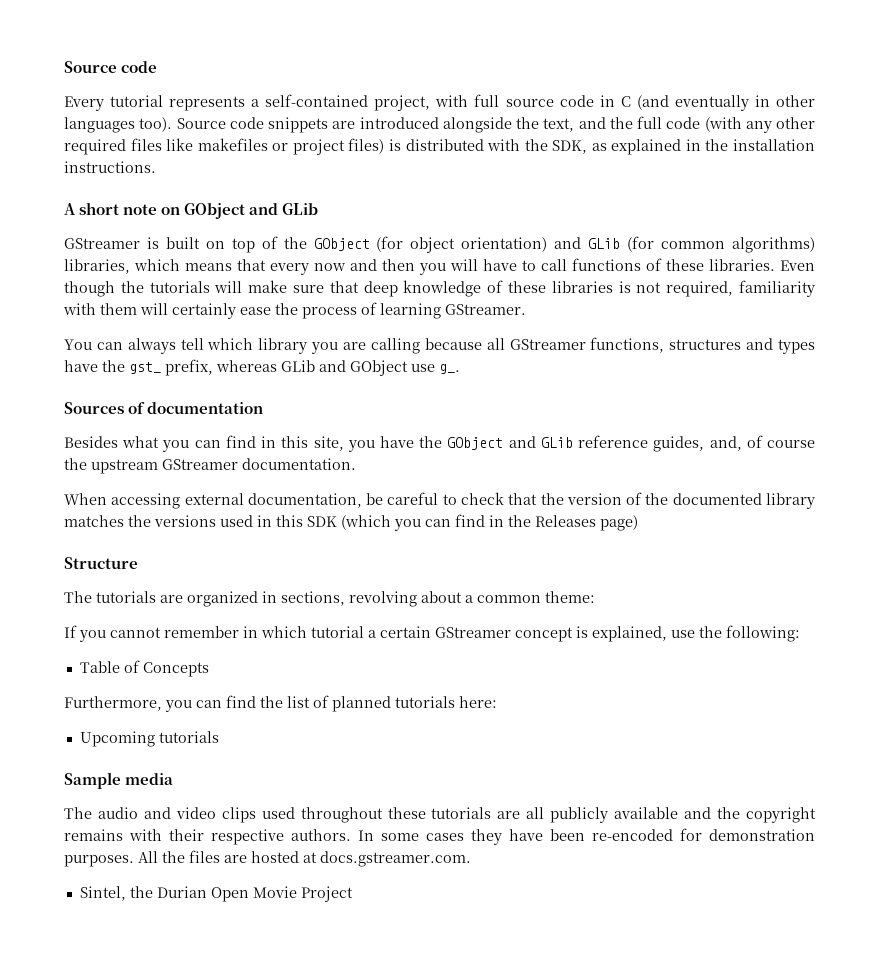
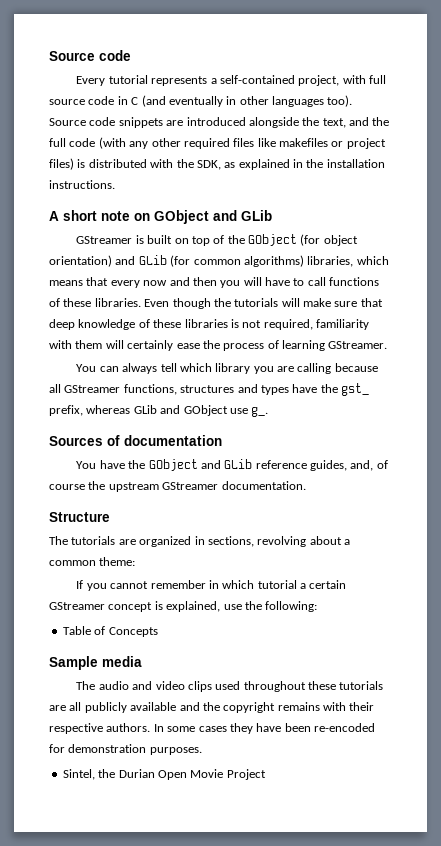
- Besides what you can find in this site, you have the GObject and GLib reference guides, and, of course the upstream GStreamer documentation.
+ You have the GObject and GLib reference guides, and, of course the upstream GStreamer documentation.
- When accessing external documentation, be careful to check that the version of the documented library matches the versions used in this SDK (which you can find in the Releases page)
- Furthermore, you can find the list of planned tutorials here:
- Upcoming tutorials
- All the files are hosted at docs.gstreamer.com.

